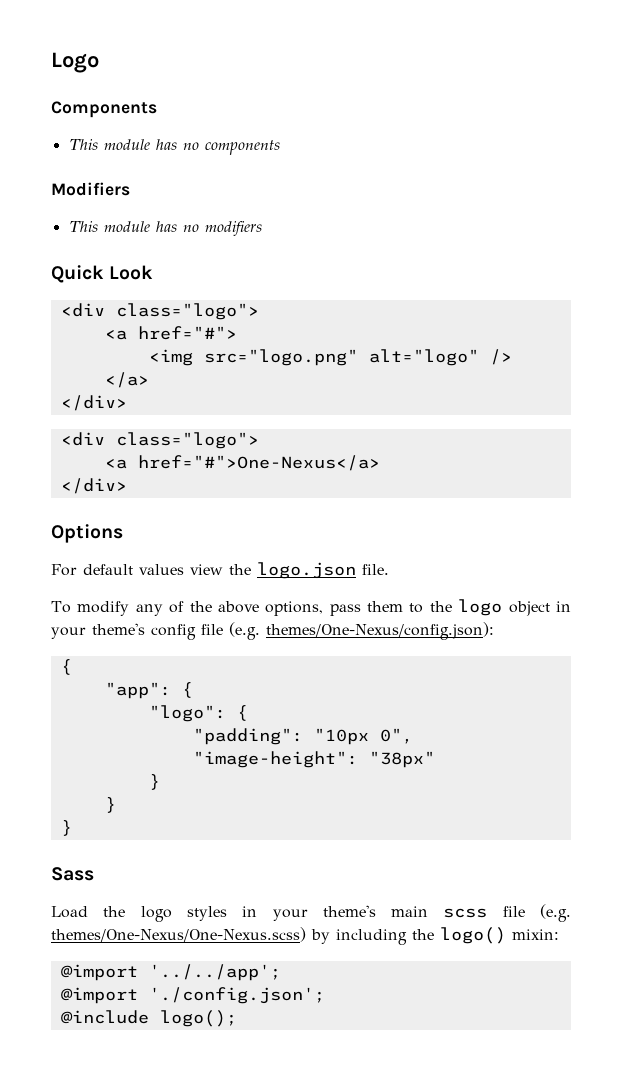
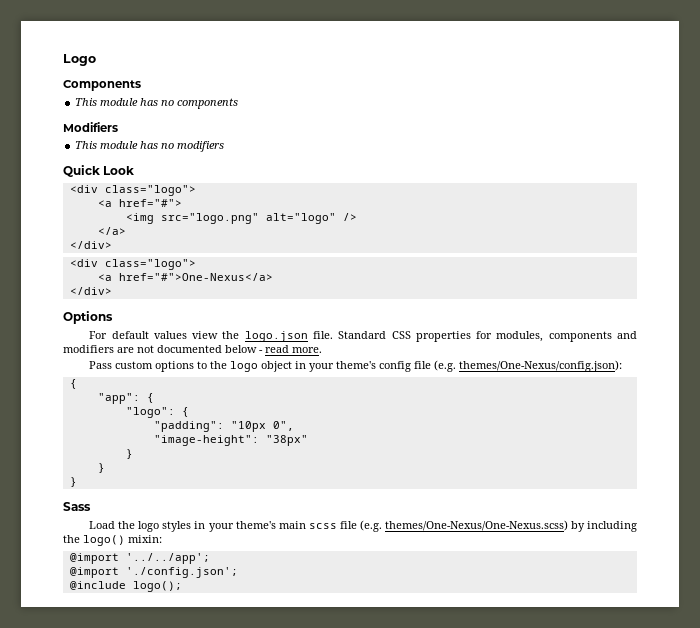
- For default values view the logo.json file.
- To modify any of the above options, pass them to the logo object in your theme's config file (e.g. themes/One-Nexus/config.json):
+ For default values view the logo.json file. Standard CSS properties for modules, components and modifiers are not documented below - read more.
+ Pass custom options to the logo object in your theme's config file (e.g. themes/One-Nexus/config.json):

